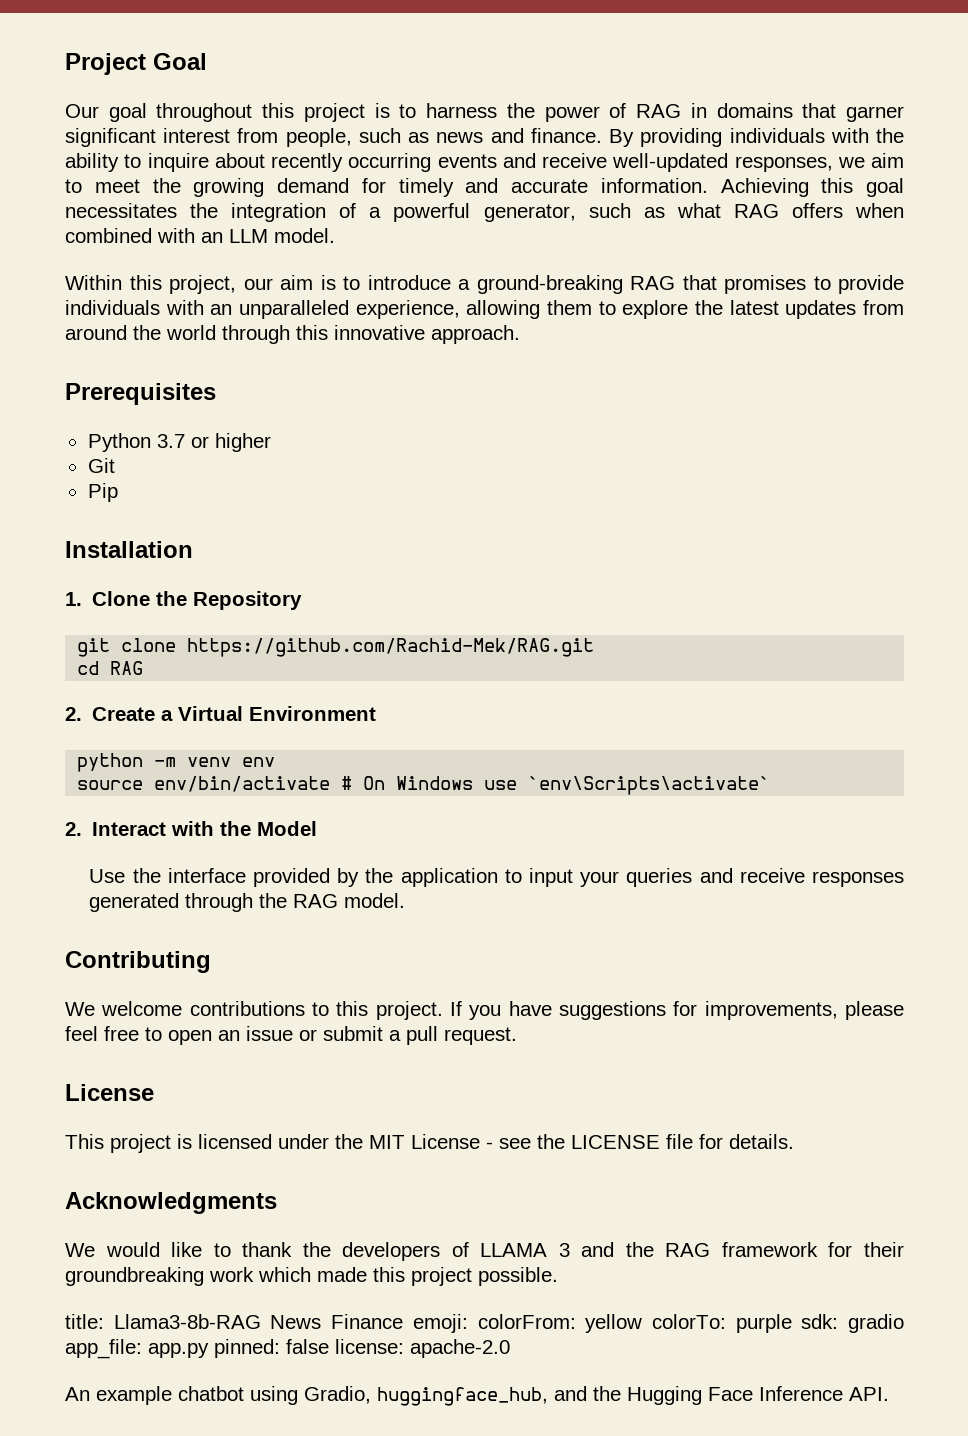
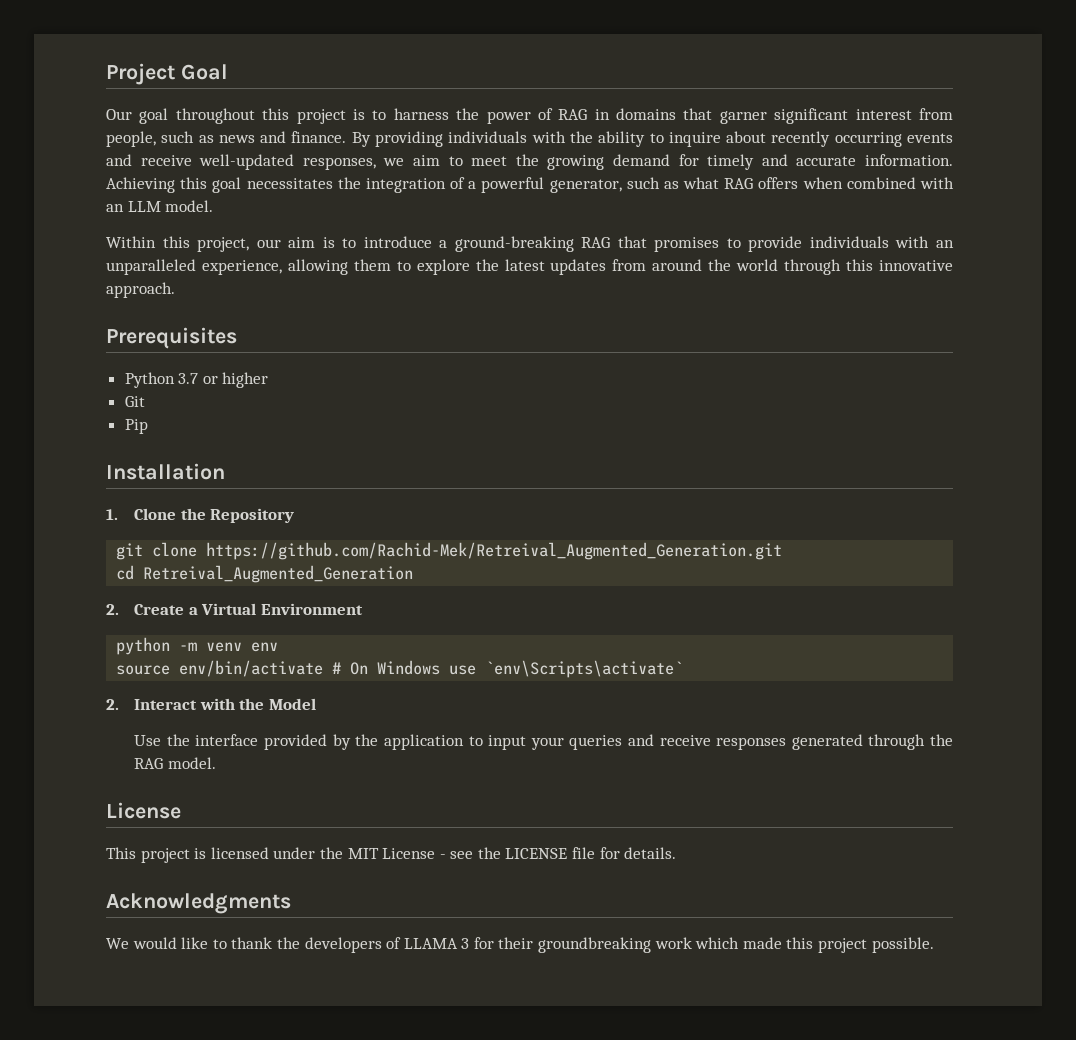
- git clone https://github.com/Rachid-Mek/RAG.git
+ git clone https://github.com/Rachid-Mek/Retreival_Augmented_Generation.git
- cd RAG
+ cd Retreival_Augmented_Generation
- Contributing
- We welcome contributions to this project. If you have suggestions for improvements, please feel free to open an issue or submit a pull request.
- We would like to thank the developers of LLAMA 3 and the RAG framework for their groundbreaking work which made this project possible.
+ We would like to thank the developers of LLAMA 3 for their groundbreaking work which made this project possible.
- title: Llama3-8b-RAG News Finance emoji: colorFrom: yellow colorTo: purple sdk: gradio app_file: app.py pinned: false license: apache-2.0
- An example chatbot using Gradio, huggingface_hub, and the Hugging Face Inference API.

